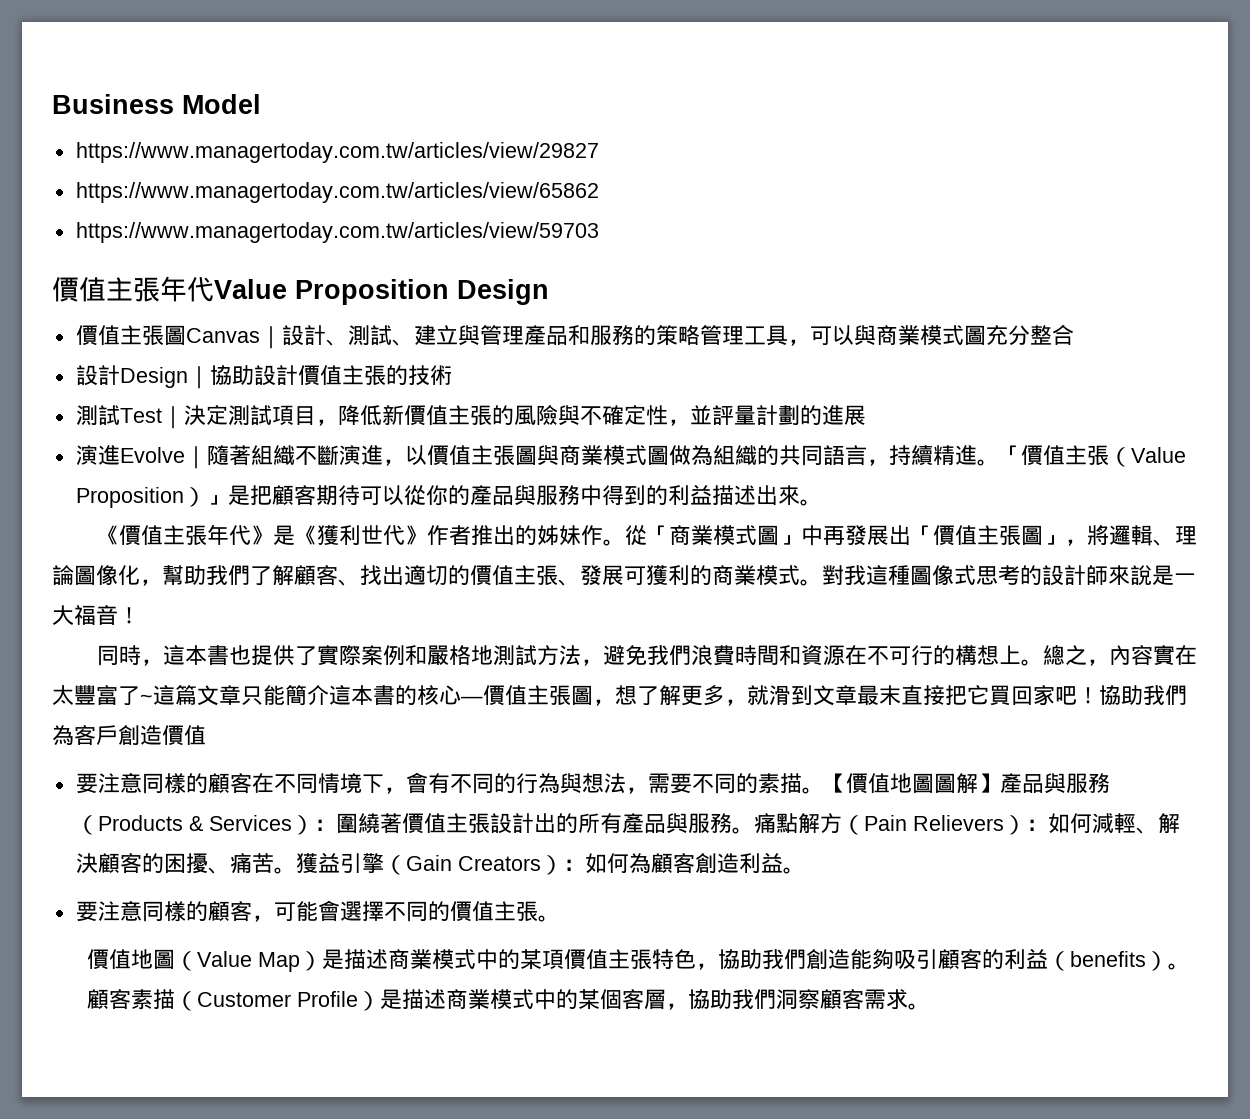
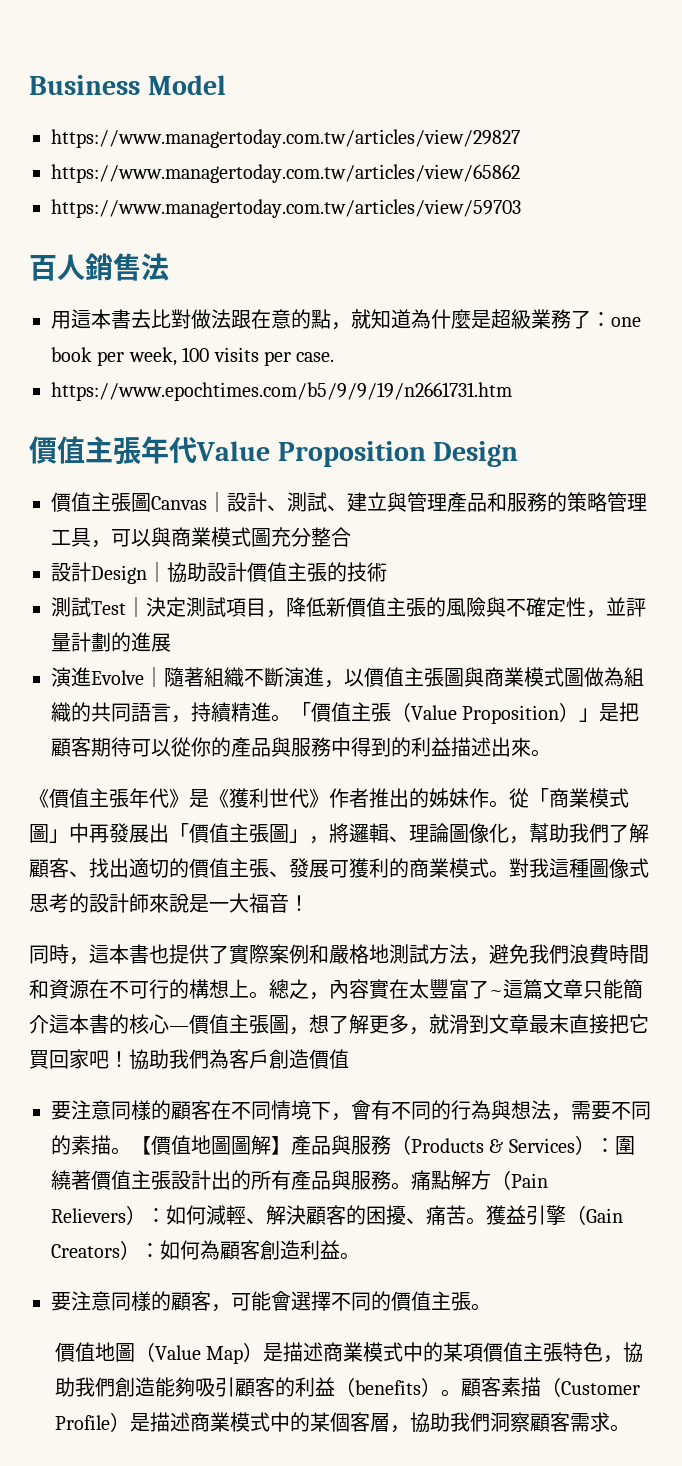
+ 百人銷售法
+ 用這本書去比對做法跟在意的點，就知道為什麼是超級業務了：one book per week, 100 visits per case.
+ https://www.epochtimes.com/b5/9/9/19/n2661731.htm

